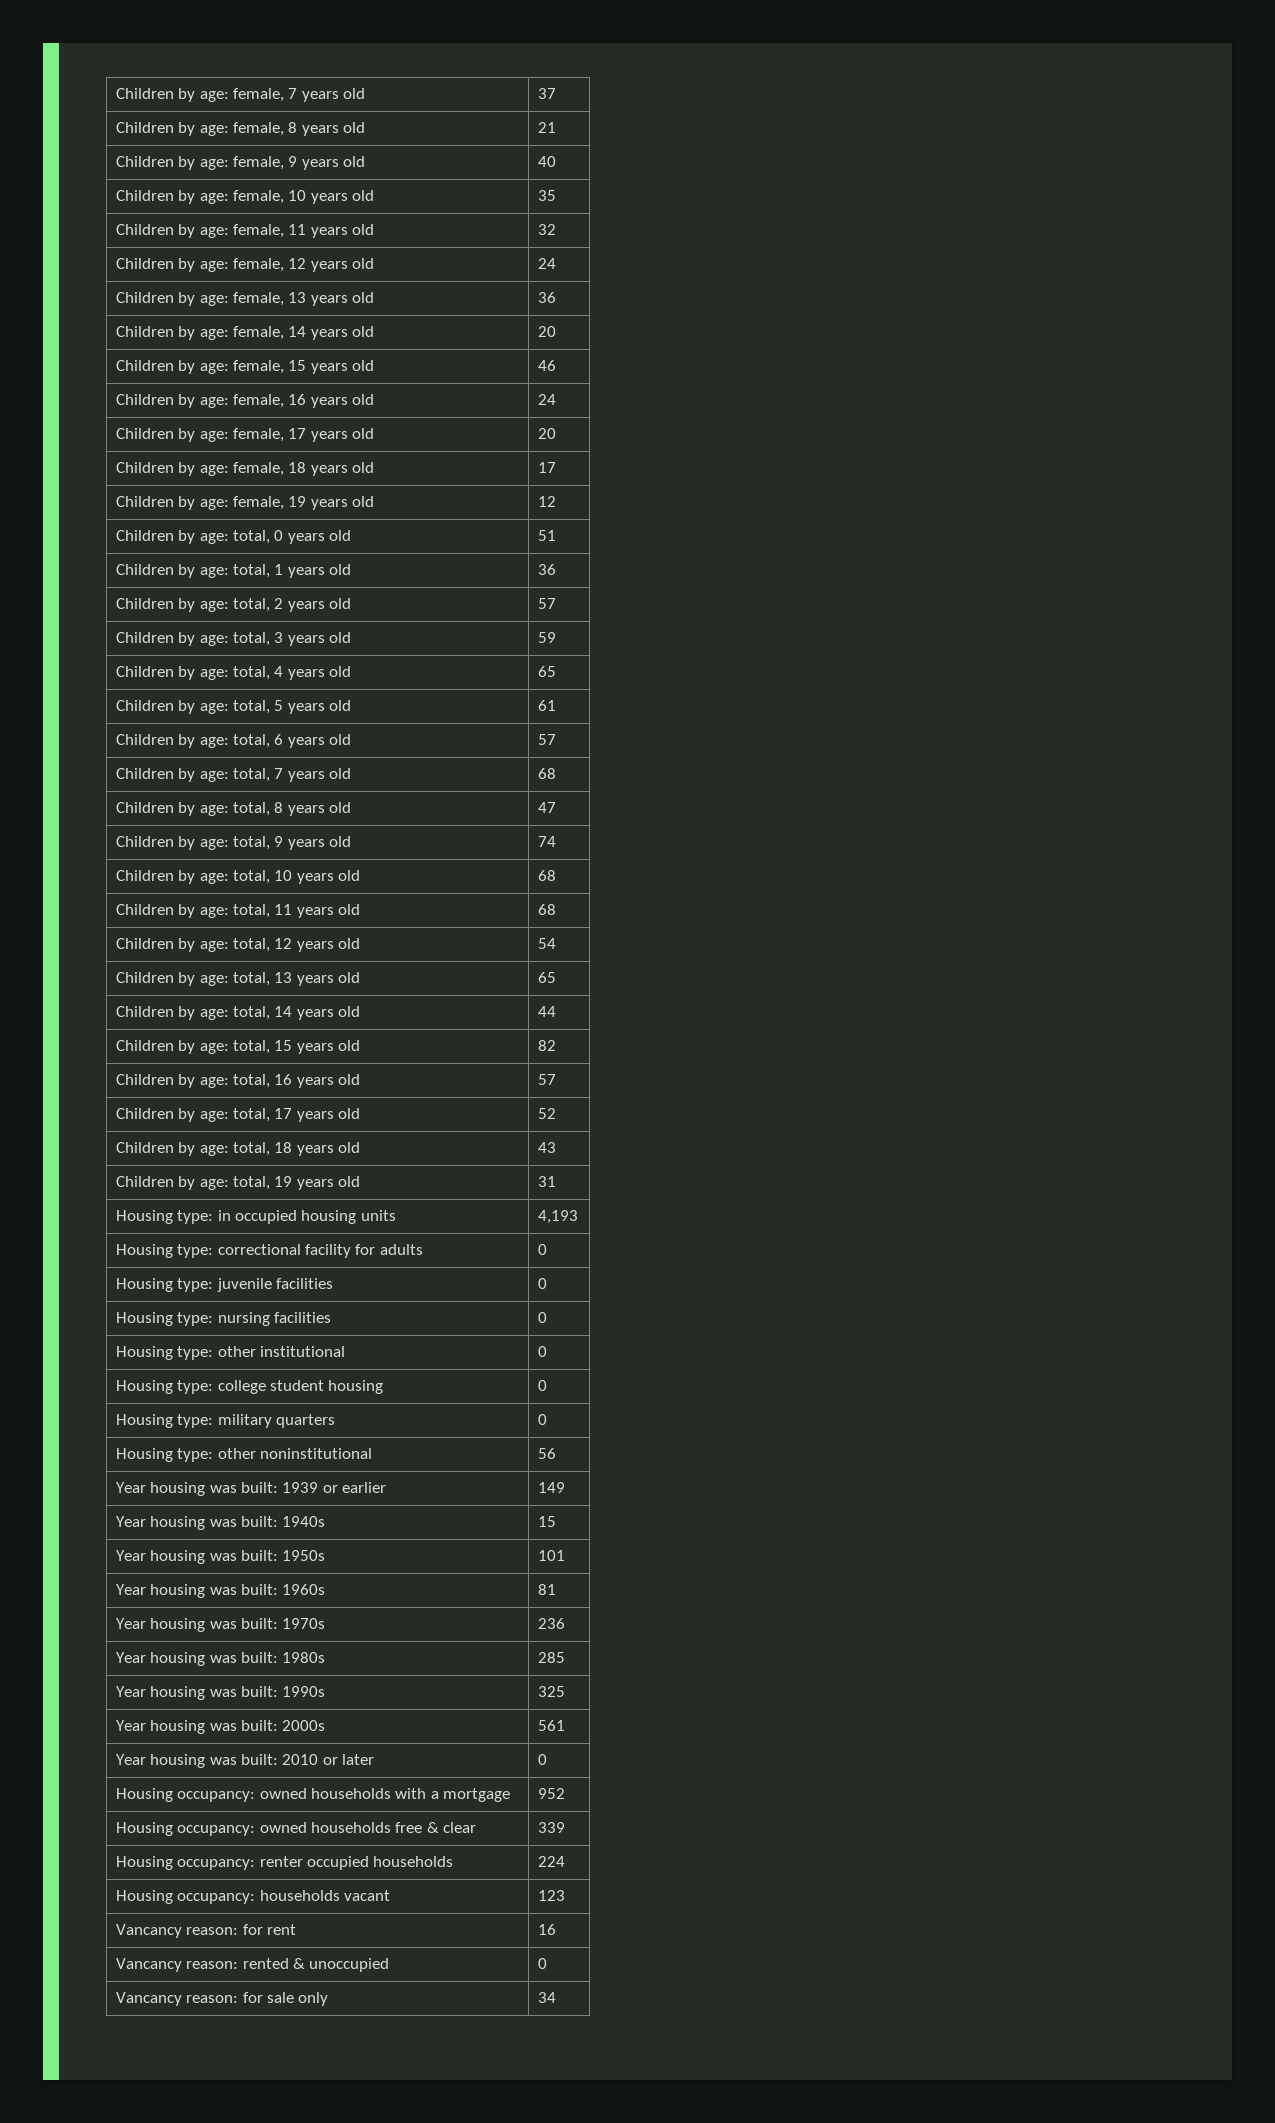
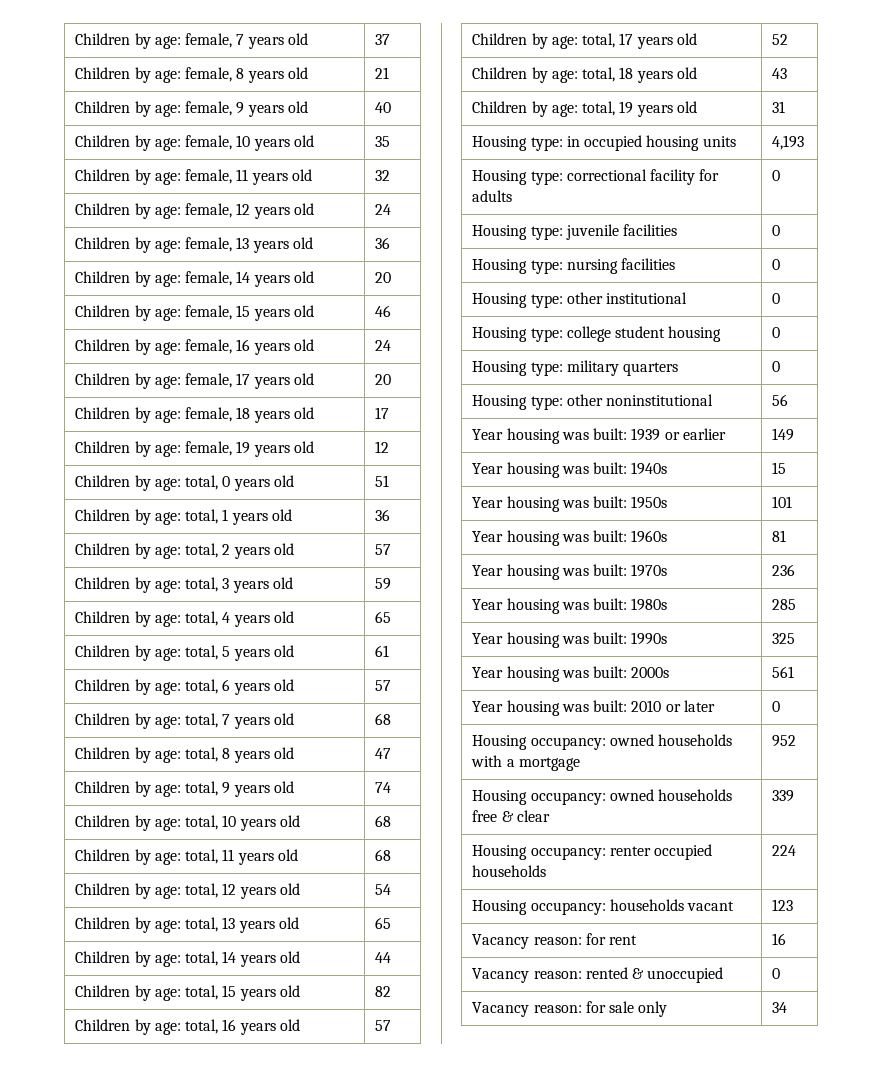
- Vancancy reason: for rent | 16
+ Vacancy reason: for rent | 16
- Vancancy reason: rented & unoccupied | 0
+ Vacancy reason: rented & unoccupied | 0
- Vancancy reason: for sale only | 34
+ Vacancy reason: for sale only | 34

